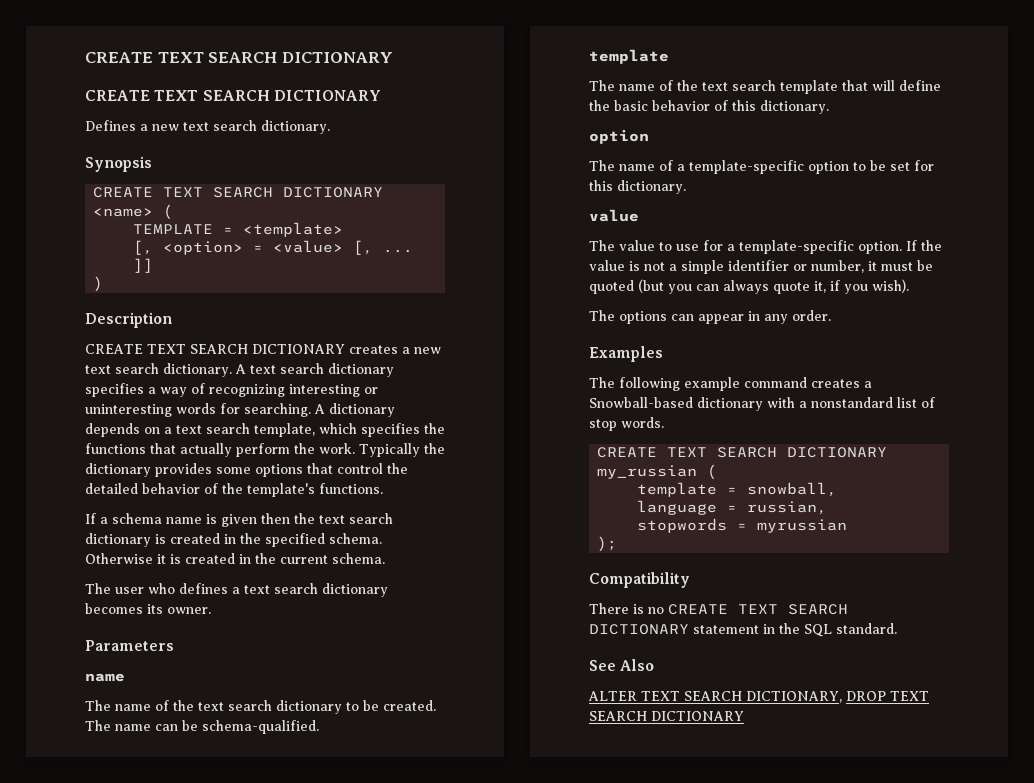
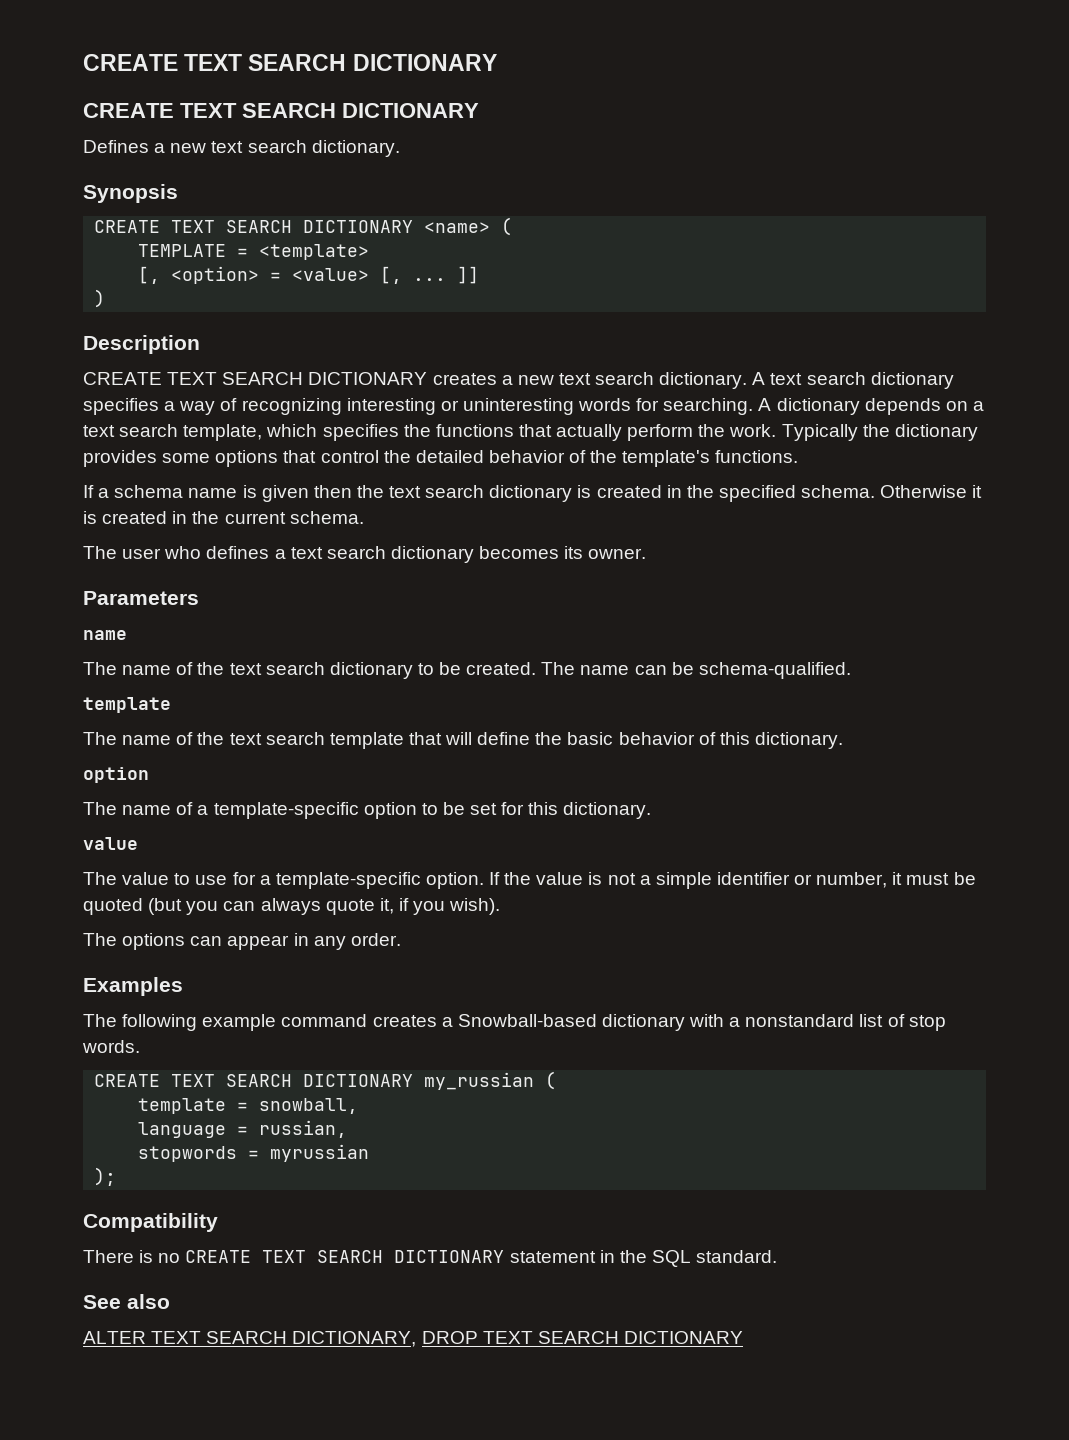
- See Also
+ See also

